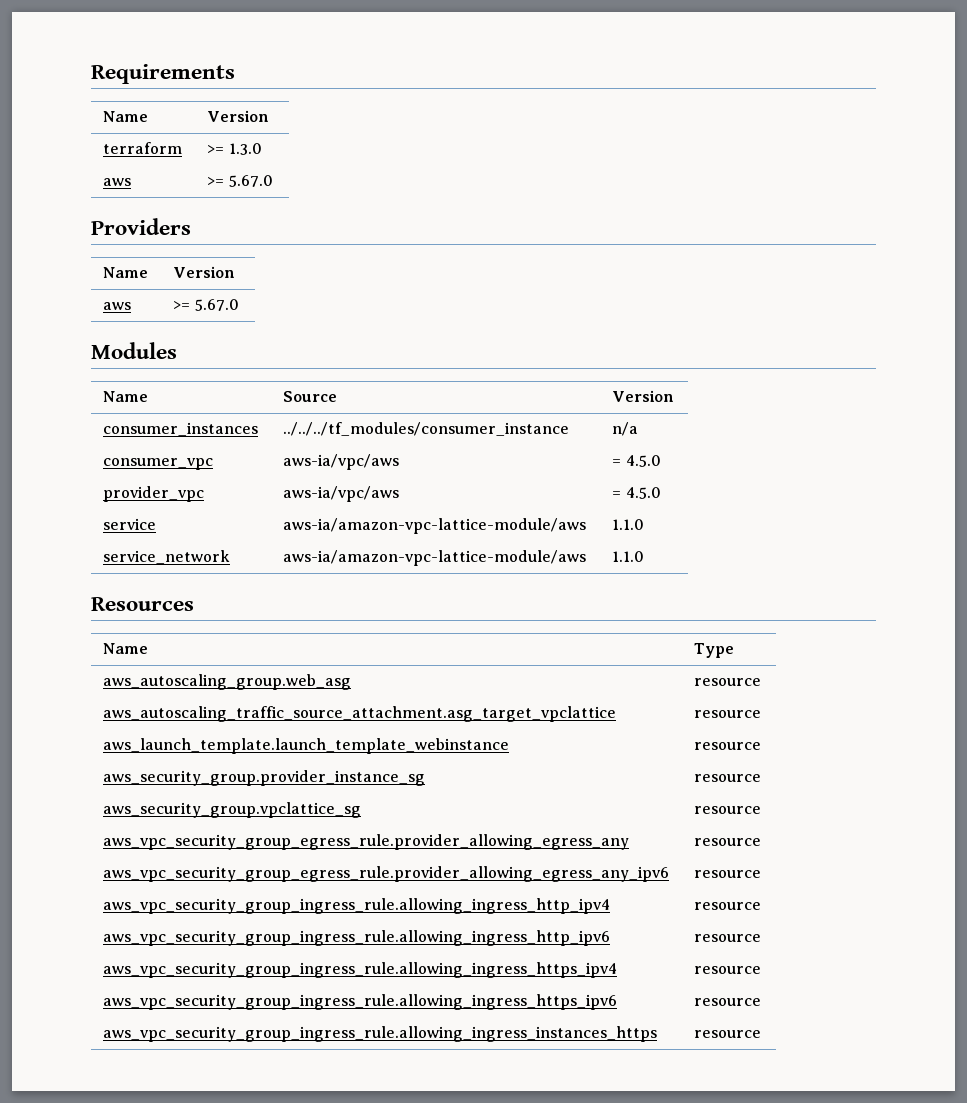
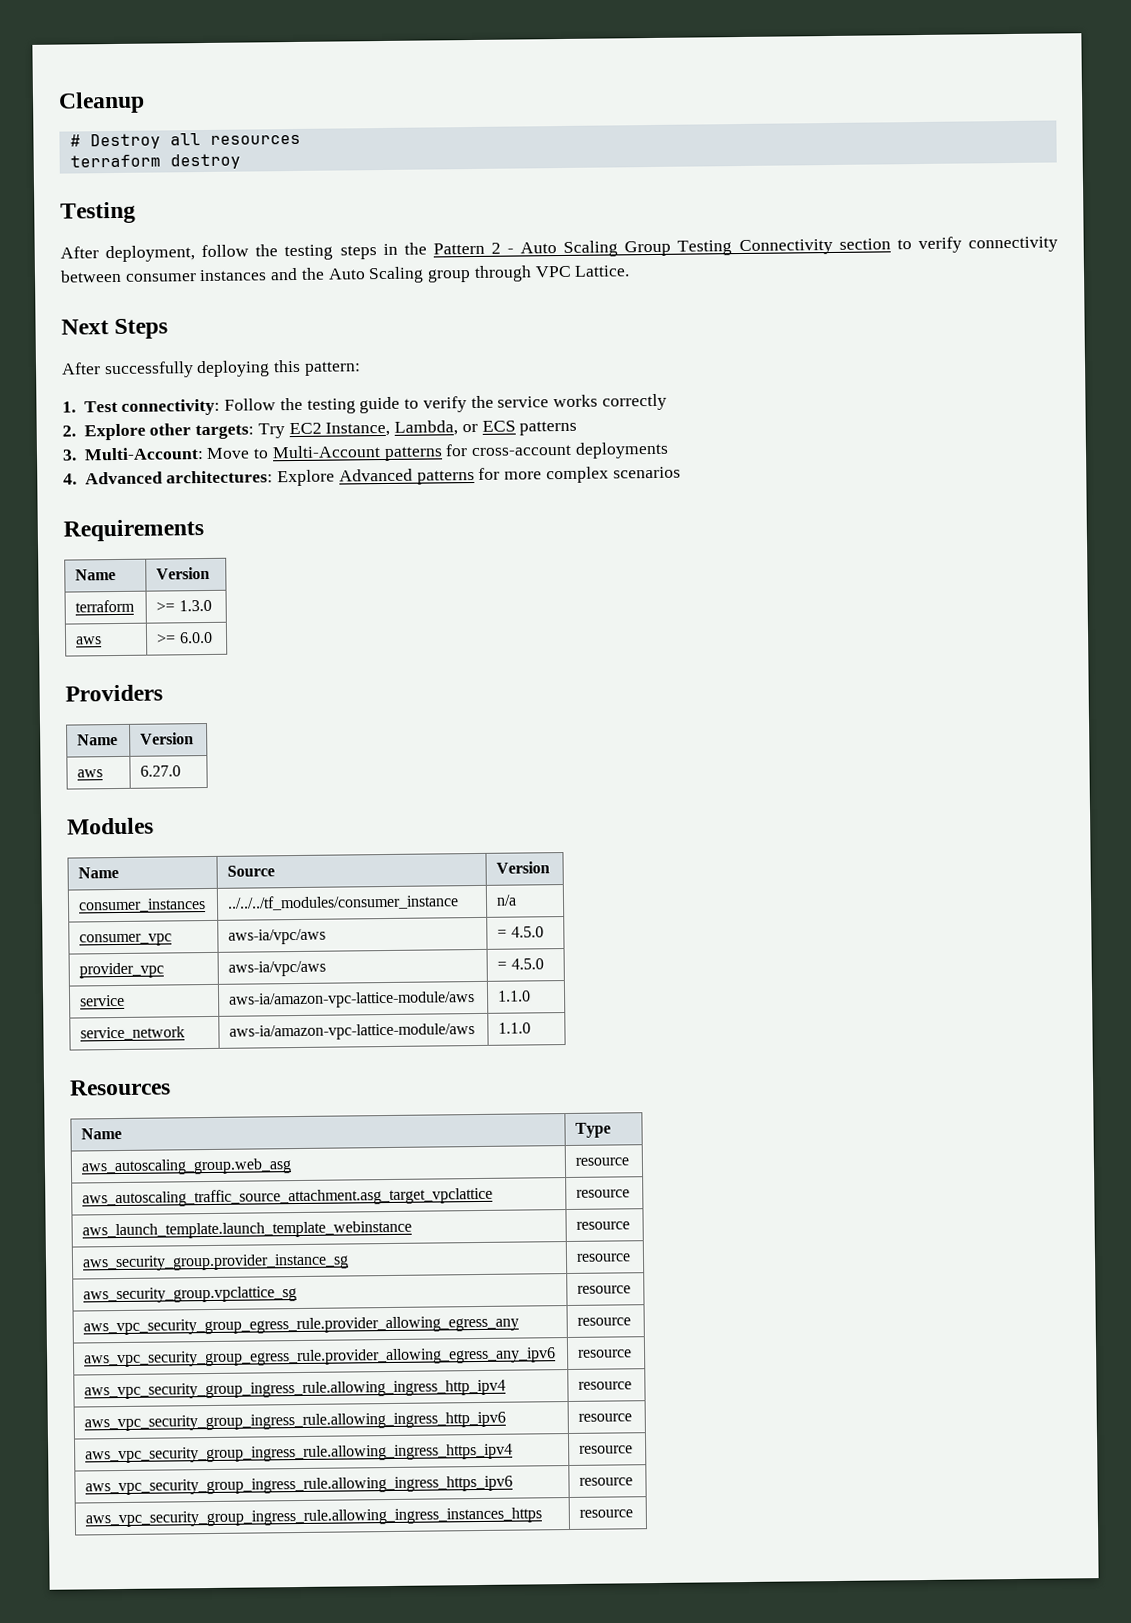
+ Cleanup
+ # Destroy all resources
+ terraform destroy
+ Testing
+ After deployment, follow the testing steps in the Pattern 2 - Auto Scaling Group Testing Connectivity section to verify connectivity between consumer instances and the Auto Scaling group through VPC Lattice.
+ Next Steps
+ After successfully deploying this pattern:
+ 1. Test connectivity: Follow the testing guide to verify the service works correctly
+ 2. Explore other targets: Try EC2 Instance, Lambda, or ECS patterns
+ 3. Multi-Account: Move to Multi-Account patterns for cross-account deployments
+ 4. Advanced architectures: Explore Advanced patterns for more complex scenarios
  terraform | >= 1.3.0
- aws | >= 5.67.0
+ aws | >= 6.0.0
  Providers
  Name | Version
- aws | >= 5.67.0
+ aws | 6.27.0

